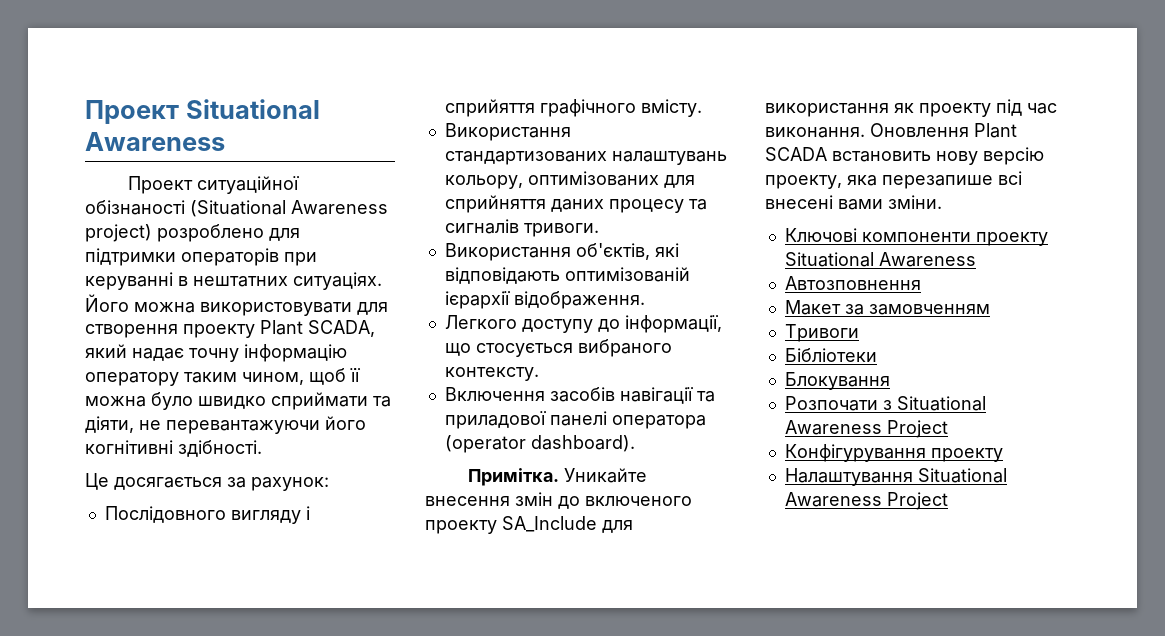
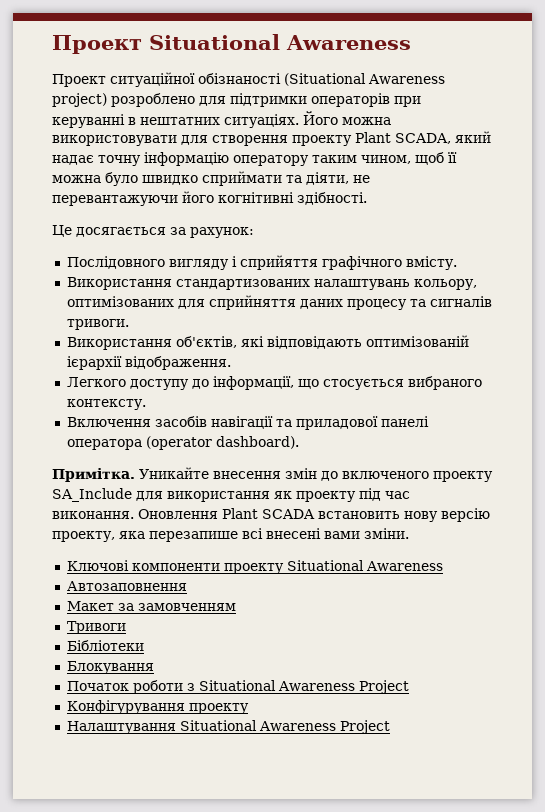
- Автозповнення
+ Автозаповнення
- Розпочати з Situational Awareness Project
+ Початок роботи з Situational Awareness Project

